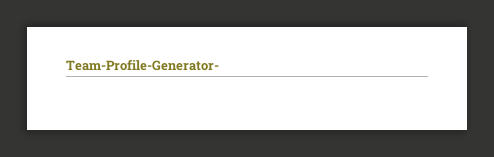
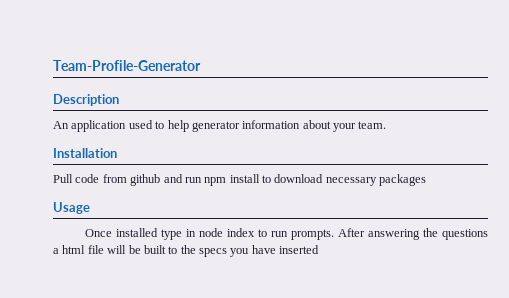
- Team-Profile-Generator-
+ Team-Profile-Generator
+ Description
+ An application used to help generator information about your team.
+ Installation
+ Pull code from github and run npm install to download necessary packages
+ Usage
+ Once installed type in node index to run prompts. After answering the questions a html file will be built to the specs you have inserted

